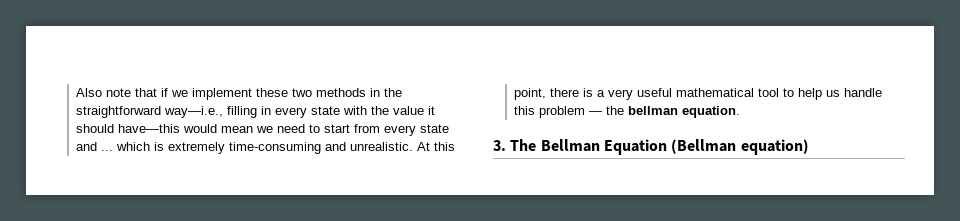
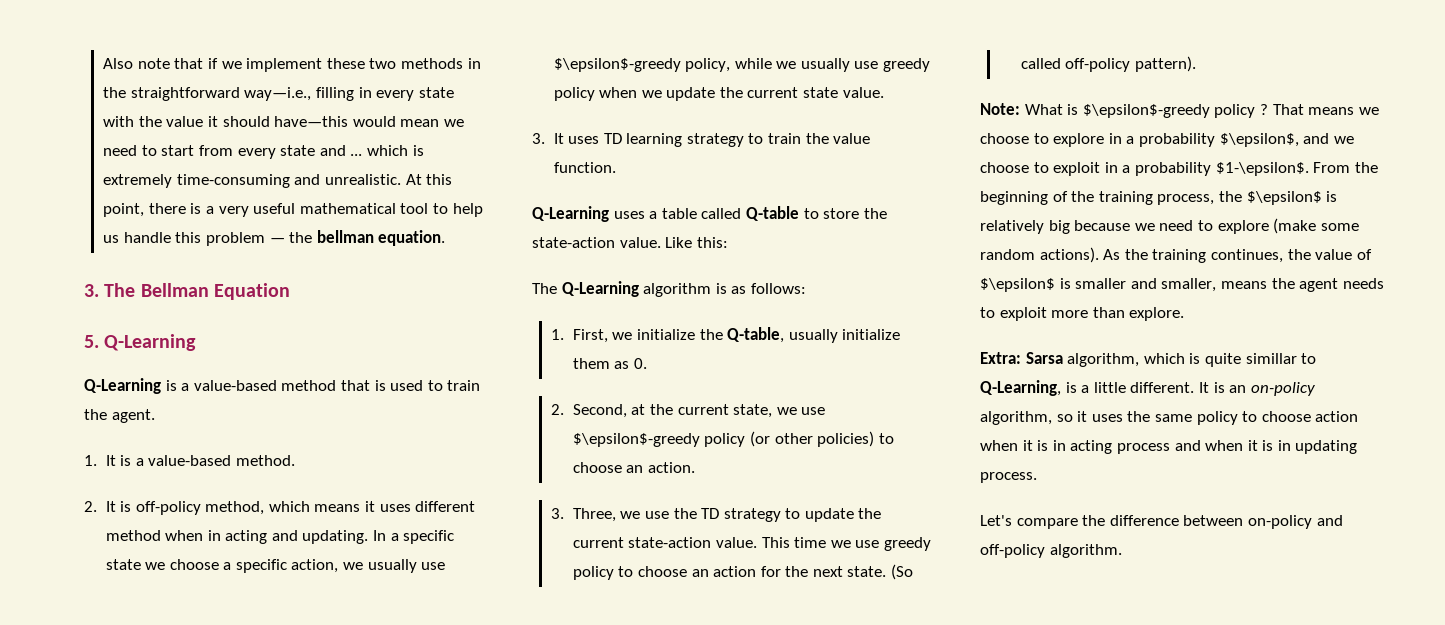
- 3. The Bellman Equation (Bellman equation)
+ 3. The Bellman Equation
+ 5. Q-Learning
+ Q-Learning is a value-based method that is used to train the agent.
+ 1. It is a value-based method.
+ 2. It is off-policy method, which means it uses different method when in acting and updating. In a specific state we choose a specific action, we usually use $\epsilon$-greedy policy, while we usually use greedy policy when we update the current state value.
+ 3. It uses TD learning strategy to train the value function.
+ Q-Learning uses a table called Q-table to store the state-action value. Like this:
+ The Q-Learning algorithm is as follows:
+ 1. First, we initialize the Q-table, usually initialize them as 0.
+ 2. Second, at the current state, we use $\epsilon$-greedy policy (or other policies) to choose an action.
+ 3. Three, we use the TD strategy to update the current state-action value. This time we use greedy policy to choose an action for the next state. (So called off-policy pattern).
+ Note: What is $\epsilon$-greedy policy ? That means we choose to explore in a probability $\epsilon$, and we choose to exploit in a probability $1-\epsilon$. From the beginning of the training process, the $\epsilon$ is relatively big because we need to explore (make some random actions). As the training continues, the value of $\epsilon$ is smaller and smaller, means the agent needs to exploit more than explore.
+ Extra: Sarsa algorithm, which is quite simillar to Q-Learning, is a little different. It is an on-policy algorithm, so it uses the same policy to choose action when it is in acting process and when it is in updating process.
+ Let's compare the difference between on-policy and off-policy algorithm.

